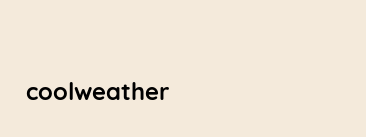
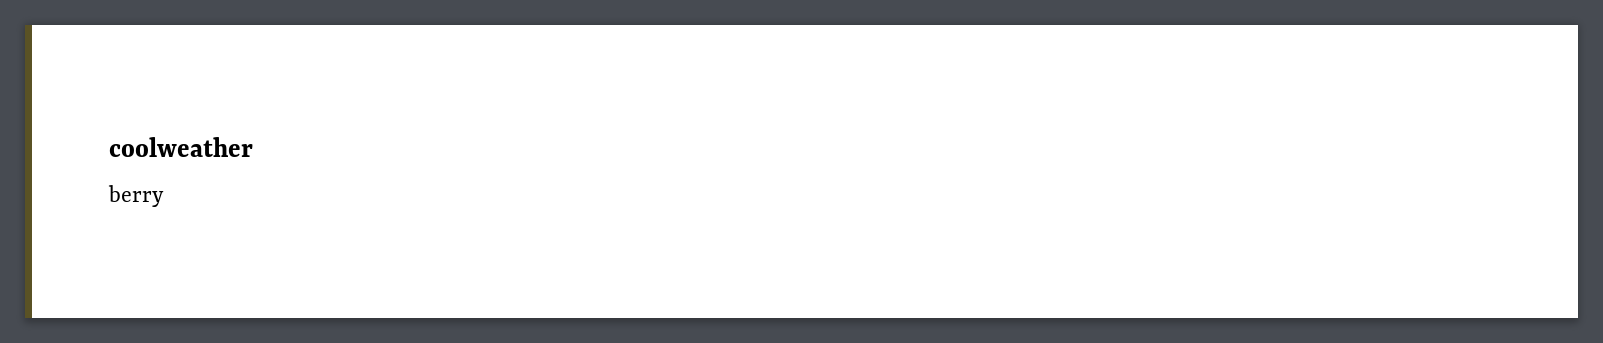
+ berry

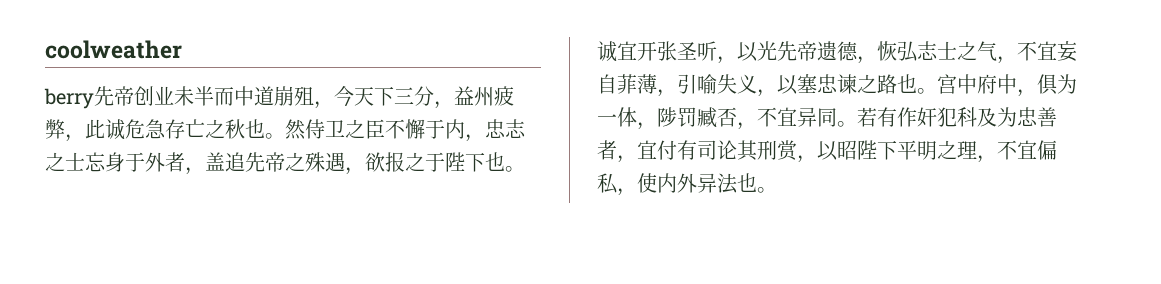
- berry
+ berry先帝创业未半而中道崩殂，今天下三分，益州疲弊，此诚危急存亡之秋也。然侍卫之臣不懈于内，忠志之士忘身于外者，盖追先帝之殊遇，欲报之于陛下也。诚宜开张圣听，以光先帝遗德，恢弘志士之气，不宜妄自菲薄，引喻失义，以塞忠谏之路也。宫中府中，俱为一体，陟罚臧否，不宜异同。若有作奸犯科及为忠善者，宜付有司论其刑赏，以昭陛下平明之理，不宜偏私，使内外异法也。

